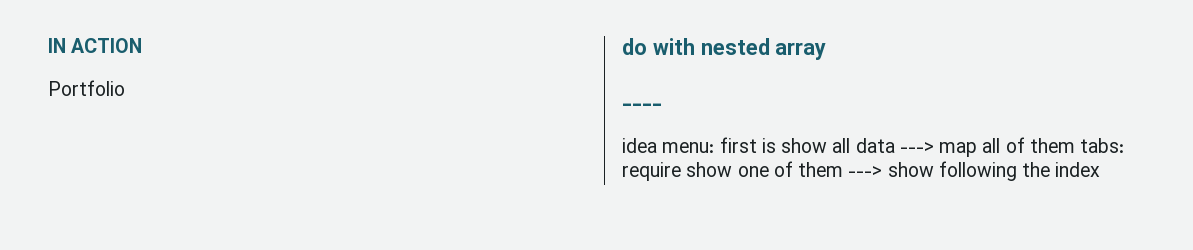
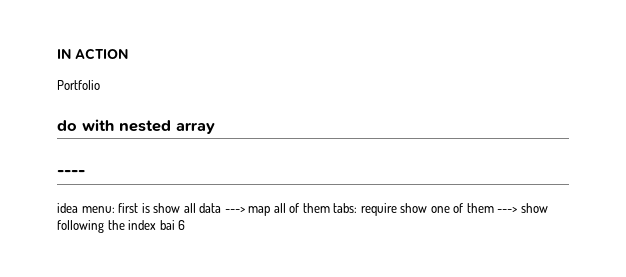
- idea menu: first is show all data ---> map all of them tabs: require show one of them ---> show following the index
+ idea menu: first is show all data ---> map all of them tabs: require show one of them ---> show following the index bai 6

